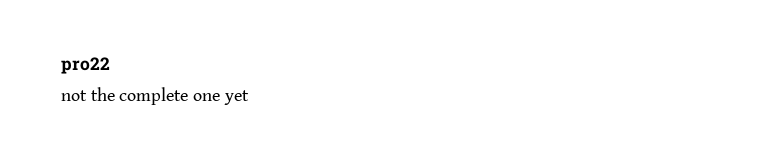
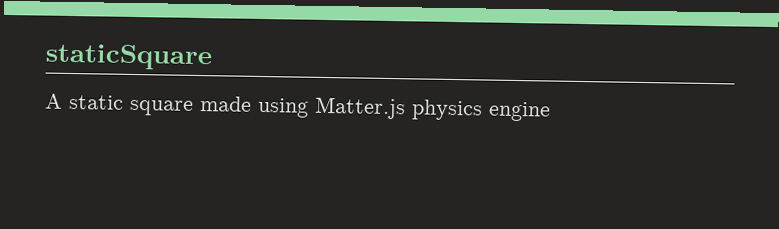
- pro22
- not the complete one yet
+ staticSquare
+ A static square made using Matter.js physics engine

